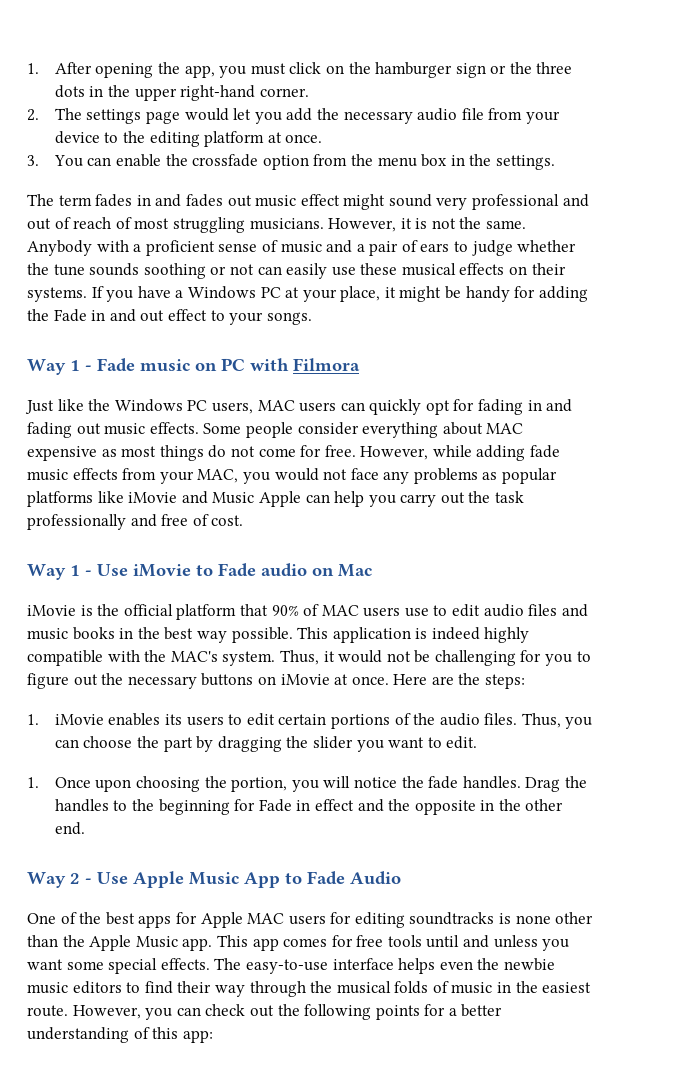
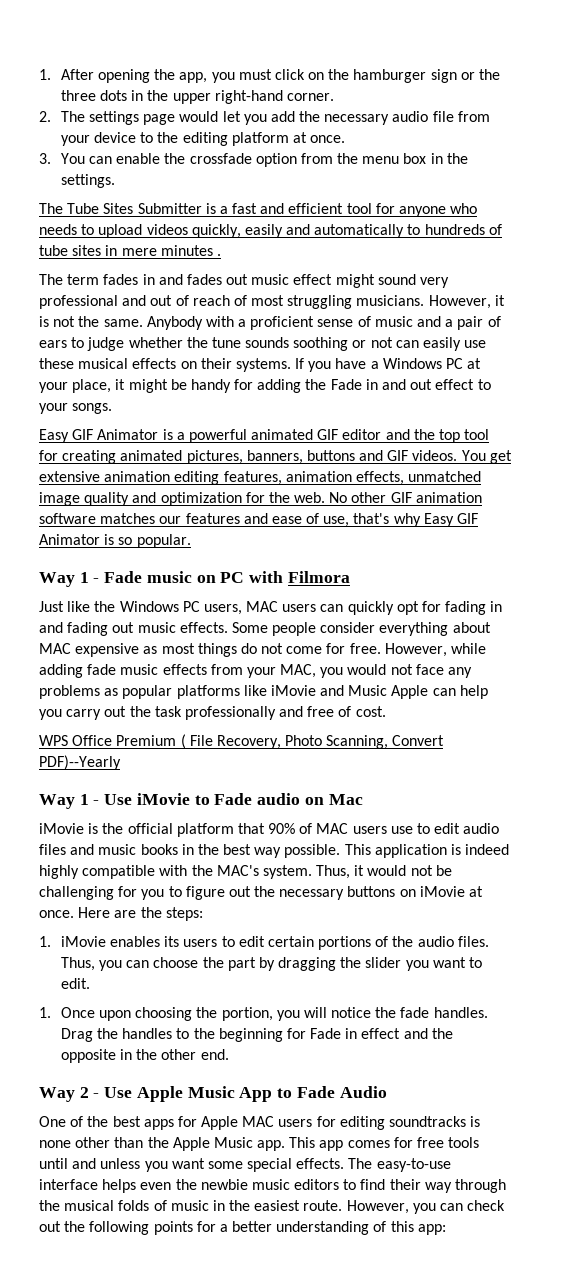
+ The Tube Sites Submitter is a fast and efficient tool for anyone who needs to upload videos quickly, easily and automatically to hundreds of tube sites in mere minutes .
+ Easy GIF Animator is a powerful animated GIF editor and the top tool for creating animated pictures, banners, buttons and GIF videos. You get extensive animation editing features, animation effects, unmatched image quality and optimization for the web. No other GIF animation software matches our features and ease of use, that's why Easy GIF Animator is so popular.
+ WPS Office Premium ( File Recovery, Photo Scanning, Convert PDF)--Yearly

